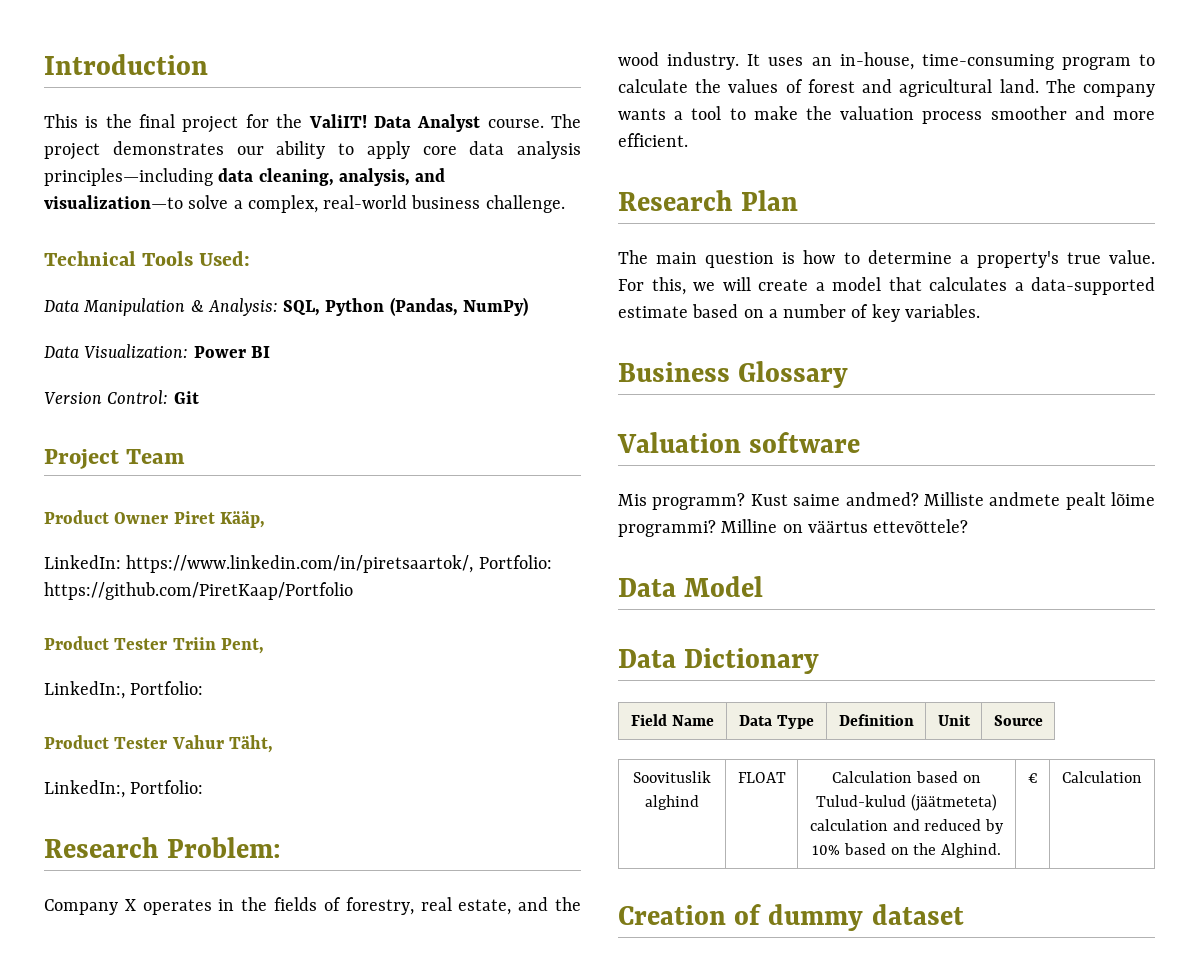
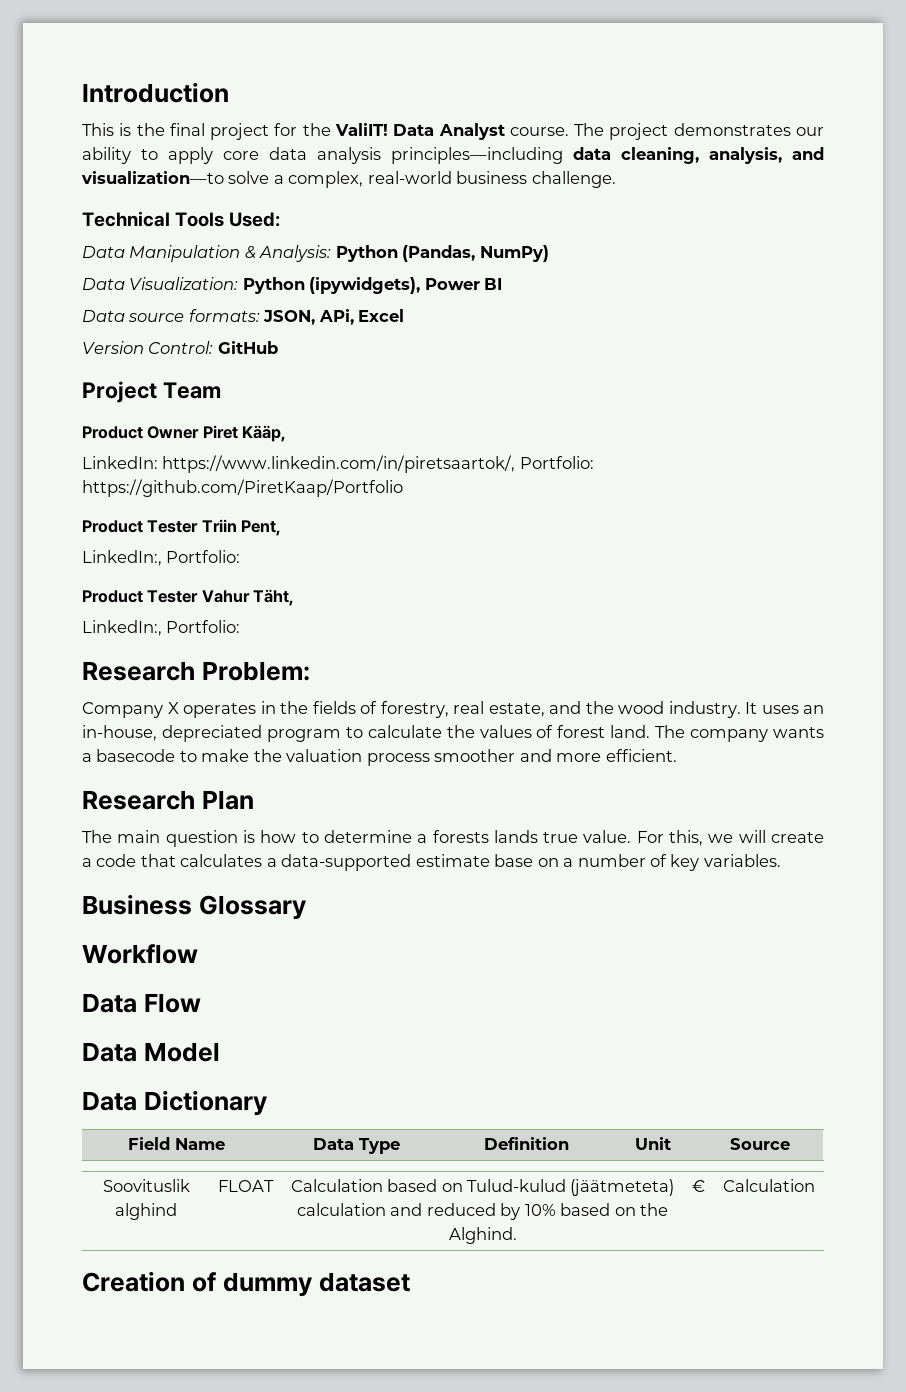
- Data Manipulation & Analysis: SQL, Python (Pandas, NumPy)
+ Data Manipulation & Analysis: Python (Pandas, NumPy)
- Data Visualization: Power BI
+ Data Visualization: Python (ipywidgets), Power BI
+ Data source formats: JSON, APi, Excel
- Version Control: Git
+ Version Control: GitHub
- It uses an in-house, time-consuming program to calculate the values of forest and agricultural land.
+ It uses an in-house, depreciated program to calculate the values of forest land.
- The company wants a tool to make the valuation process smoother and more efficient.
+ The company wants a basecode to make the valuation process smoother and more efficient.
- The main question is how to determine a property's true value.
+ The main question is how to determine a forests lands true value.
- For this, we will create a model that calculates a data-supported estimate based on a number of key variables.
+ For this, we will create a code that calculates a data-supported estimate base on a number of key variables.
- Valuation software
- Mis programm? Kust saime andmed? Milliste andmete pealt lõime programmi? Milline on väärtus ettevõttele?
+ Workflow
+ Data Flow

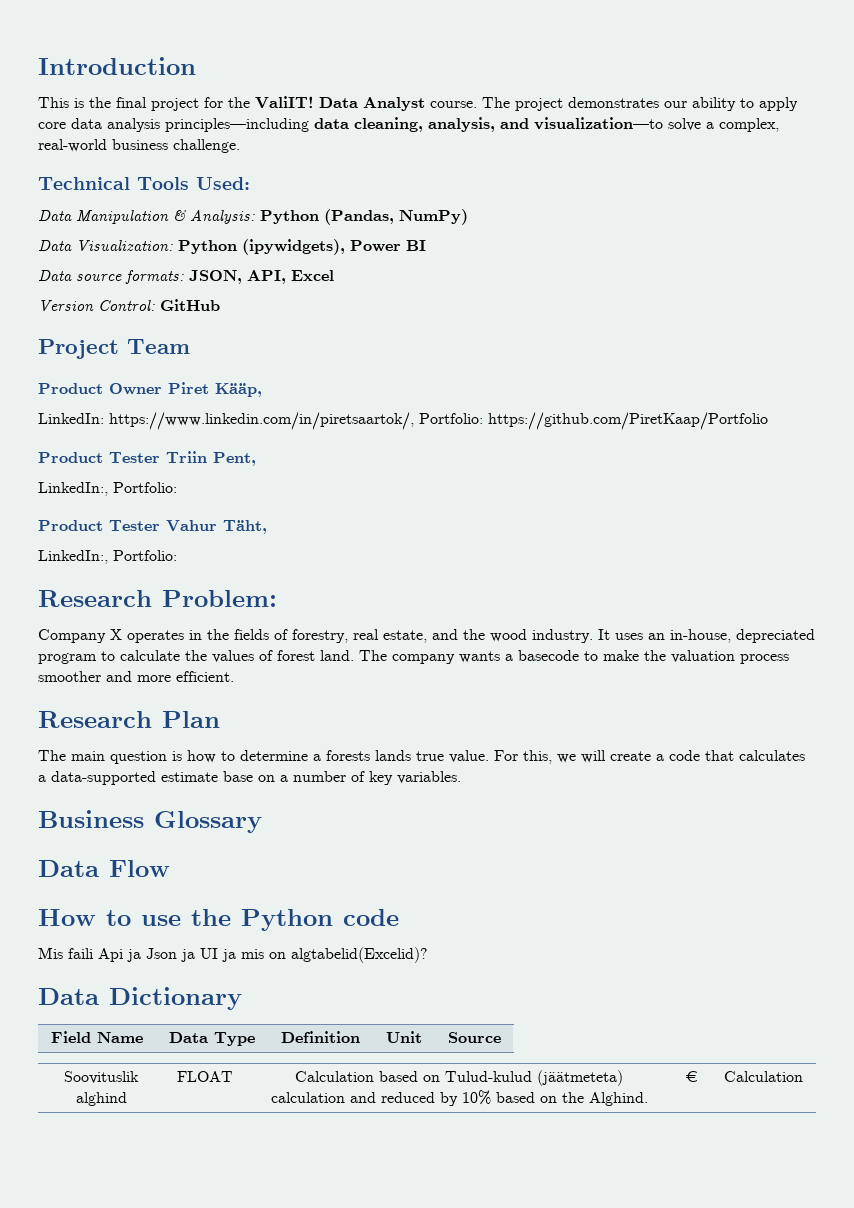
- Data source formats: JSON, APi, Excel
+ Data source formats: JSON, API, Excel
- Workflow
- Data Model
+ How to use the Python code
+ Mis faili Api ja Json ja UI ja mis on algtabelid(Excelid)?
- Creation of dummy dataset

